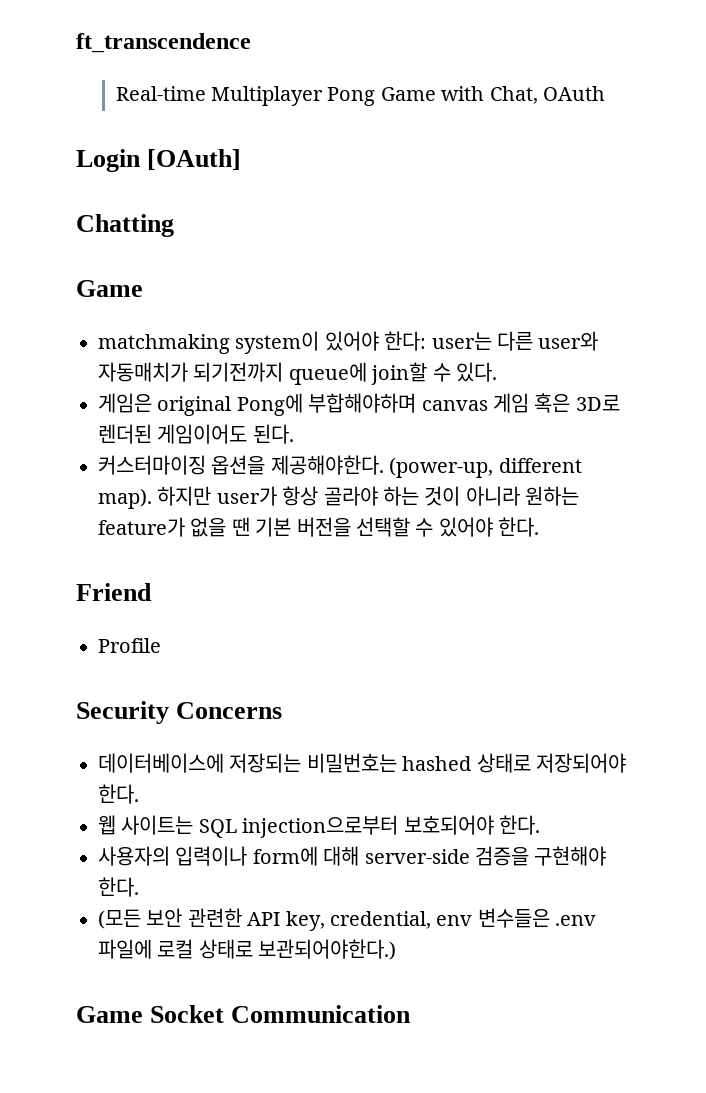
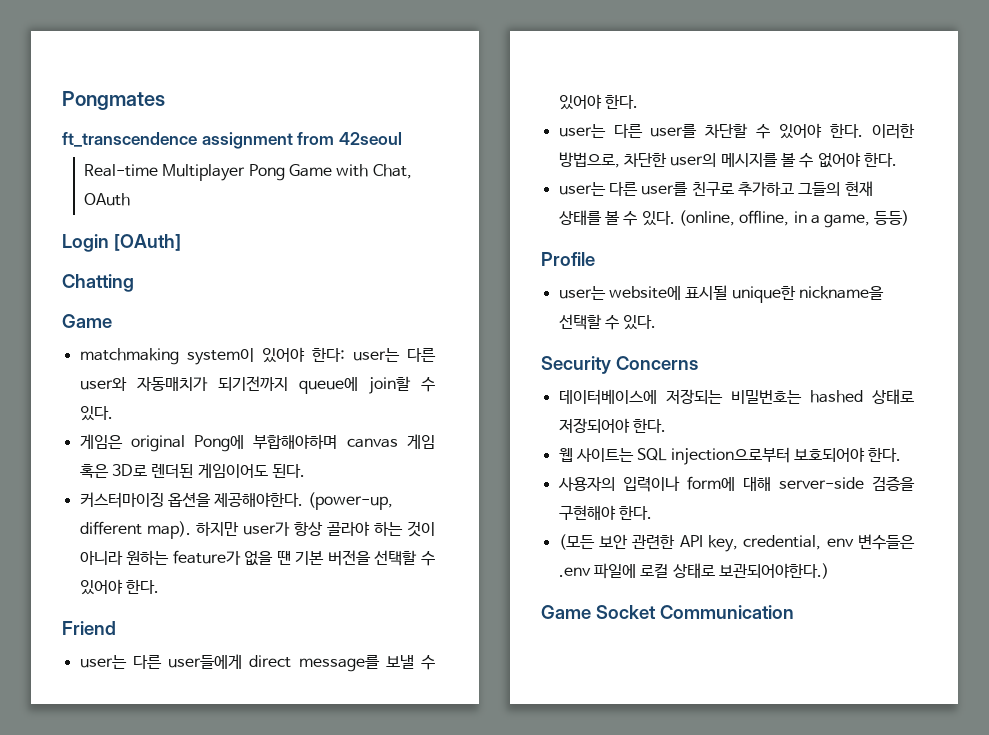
+ Pongmates
- ft_transcendence
+ ft_transcendence assignment from 42seoul
+ user는 다른 user들에게 direct message를 보낼 수 있어야 한다.
+ user는 다른 user를 차단할 수 있어야 한다. 이러한 방법으로, 차단한 user의 메시지를 볼 수 없어야 한다.
+ user는 다른 user를 친구로 추가하고 그들의 현재 상태를 볼 수 있다. (online, offline, in a game, 등등)
  Profile
+ user는 website에 표시될 unique한 nickname을 선택할 수 있다.

